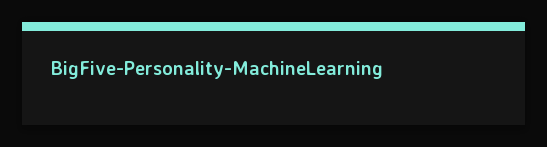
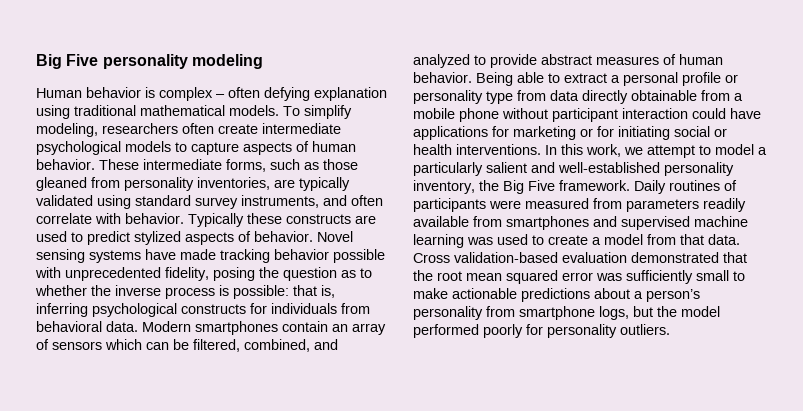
- BigFive-Personality-MachineLearning
+ Big Five personality modeling
+ Human behavior is complex – often defying explanation using traditional mathematical models. To simplify modeling, researchers often create intermediate psychological models to capture aspects of human behavior. These intermediate forms, such as those gleaned from personality inventories, are typically validated using standard survey instruments, and often correlate with behavior. Typically these constructs are used to predict stylized aspects of behavior. Novel sensing systems have made tracking behavior possible with unprecedented fidelity, posing the question as to whether the inverse process is possible: that is, inferring psychological constructs for individuals from behavioral data. Modern smartphones contain an array of sensors which can be filtered, combined, and analyzed to provide abstract measures of human behavior. Being able to extract a personal profile or personality type from data directly obtainable from a mobile phone without participant interaction could have applications for marketing or for initiating social or health interventions. In this work, we attempt to model a particularly salient and well-established personality inventory, the Big Five framework. Daily routines of participants were measured from parameters readily available from smartphones and supervised machine learning was used to create a model from that data. Cross validation-based evaluation demonstrated that the root mean squared error was sufficiently small to make actionable predictions about a person’s personality from smartphone logs, but the model performed poorly for personality outliers.

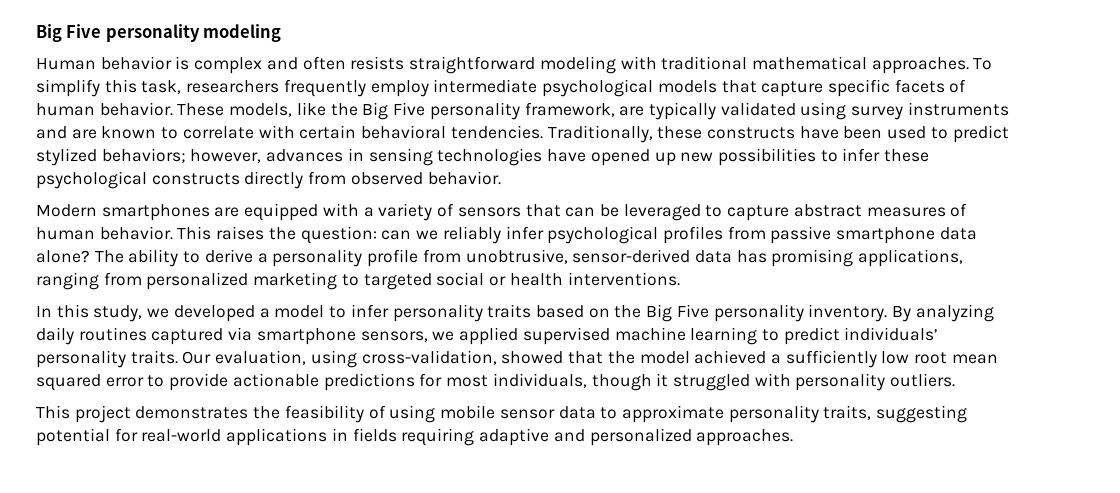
- Human behavior is complex – often defying explanation using traditional mathematical models.
+ Human behavior is complex and often resists straightforward modeling with traditional mathematical approaches.
- To simplify modeling, researchers often create intermediate psychological models to capture aspects of human behavior. These intermediate forms, such as those gleaned from personality inventories, are typically validated using standard survey instruments, and often correlate with behavior. Typically these constructs are used to predict stylized aspects of behavior. Novel sensing systems have made tracking behavior possible with unprecedented fidelity, posing the question as to whether the inverse process is possible: that is, inferring psychological constructs for individuals from behavioral data. Modern smartphones contain an array of sensors which can be filtered, combined, and analyzed to provide abstract measures of human behavior.
+ To simplify this task, researchers frequently employ intermediate psychological models that capture specific facets of human behavior. These models, like the Big Five personality framework, are typically validated using survey instruments and are known to correlate with certain behavioral tendencies. Traditionally, these constructs have been used to predict stylized behaviors; however, advances in sensing technologies have opened up new possibilities to infer these psychological constructs directly from observed behavior.
+ Modern smartphones are equipped with a variety of sensors that can be leveraged to capture abstract measures of human behavior.
- Being able to extract a personal profile or personality type from data directly obtainable from a mobile phone without participant interaction could have applications for marketing or for initiating social or health interventions. In this work, we attempt to model a particularly salient and well-established personality inventory, the Big Five framework. Daily routines of participants were measured from parameters readily available from smartphones and supervised machine learning was used to create a model from that data. Cross validation-based evaluation demonstrated that the root mean squared error was sufficiently small to make actionable predictions about a person’s personality from smartphone logs, but the model performed poorly for personality outliers.
+ This raises the question: can we reliably infer psychological profiles from passive smartphone data alone? The ability to derive a personality profile from unobtrusive, sensor-derived data has promising applications, ranging from personalized marketing to targeted social or health interventions.
+ In this study, we developed a model to infer personality traits based on the Big Five personality inventory. By analyzing daily routines captured via smartphone sensors, we applied supervised machine learning to predict individuals’ personality traits. Our evaluation, using cross-validation, showed that the model achieved a sufficiently low root mean squared error to provide actionable predictions for most individuals, though it struggled with personality outliers.
+ This project demonstrates the feasibility of using mobile sensor data to approximate personality traits, suggesting potential for real-world applications in fields requiring adaptive and personalized approaches.

